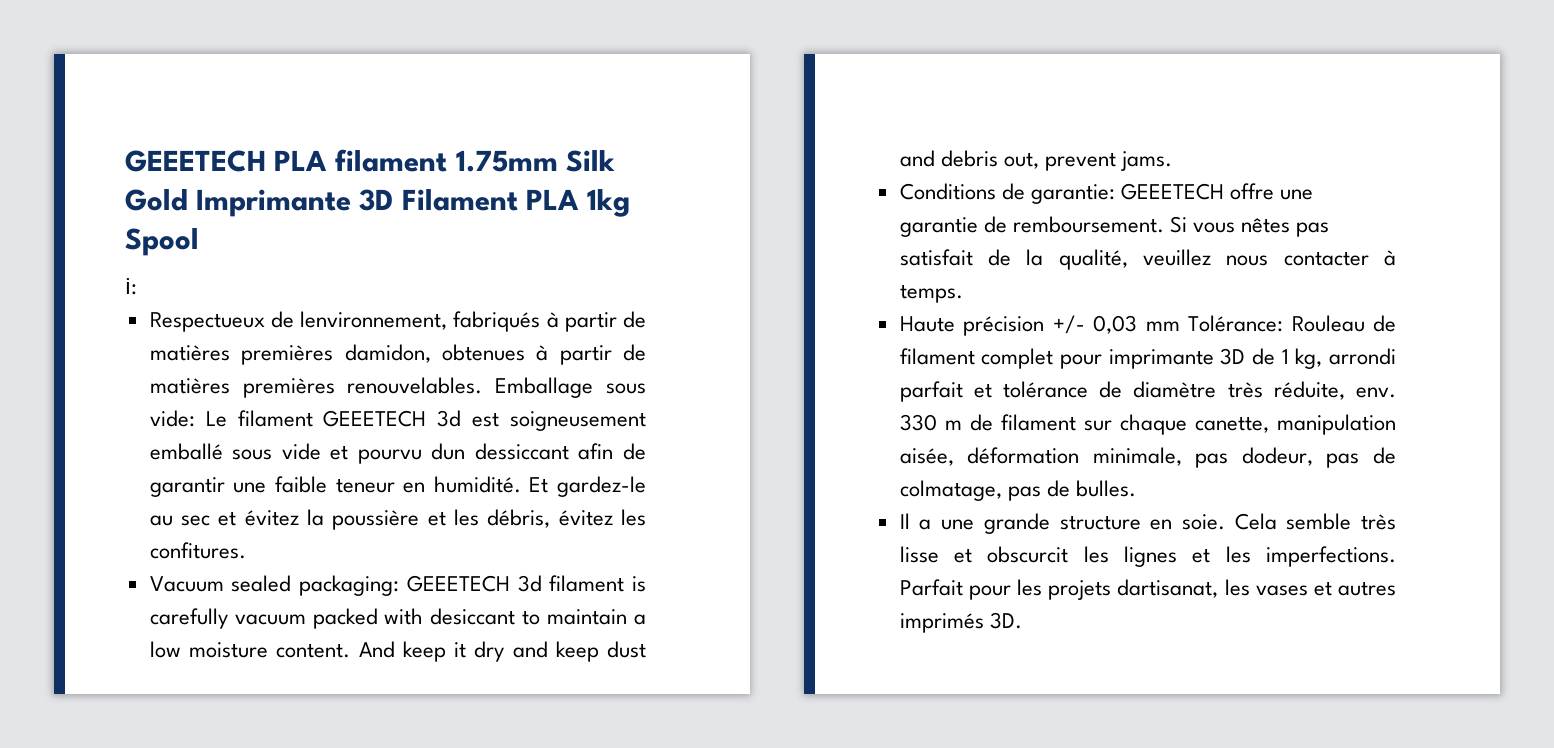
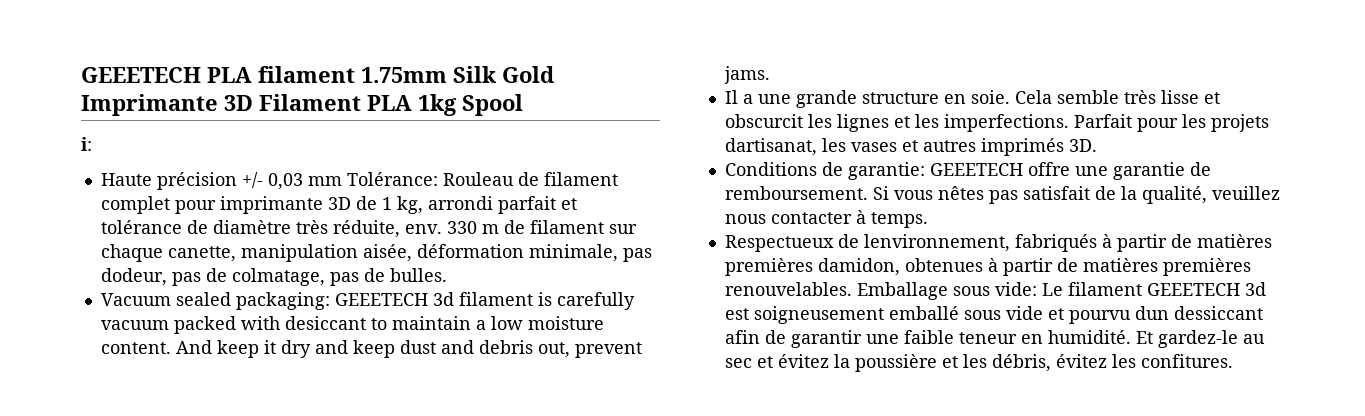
+ Haute précision +/- 0,03 mm Tolérance: Rouleau de filament complet pour imprimante 3D de 1 kg, arrondi parfait et tolérance de diamètre très réduite, env. 330 m de filament sur chaque canette, manipulation aisée, déformation minimale, pas dodeur, pas de colmatage, pas de bulles.
+ Vacuum sealed packaging: GEEETECH 3d filament is carefully vacuum packed with desiccant to maintain a low moisture content. And keep it dry and keep dust and debris out, prevent jams.
+ Il a une grande structure en soie. Cela semble très lisse et obscurcit les lignes et les imperfections. Parfait pour les projets dartisanat, les vases et autres imprimés 3D.
+ Conditions de garantie: GEEETECH offre une garantie de remboursement. Si vous nêtes pas satisfait de la qualité, veuillez nous contacter à temps.
- Vacuum sealed packaging: GEEETECH 3d filament is carefully vacuum packed with desiccant to maintain a low moisture content. And keep it dry and keep dust and debris out, prevent jams.
- Conditions de garantie: GEEETECH offre une garantie de remboursement. Si vous nêtes pas satisfait de la qualité, veuillez nous contacter à temps.
- Haute précision +/- 0,03 mm Tolérance: Rouleau de filament complet pour imprimante 3D de 1 kg, arrondi parfait et tolérance de diamètre très réduite, env. 330 m de filament sur chaque canette, manipulation aisée, déformation minimale, pas dodeur, pas de colmatage, pas de bulles.
- Il a une grande structure en soie. Cela semble très lisse et obscurcit les lignes et les imperfections. Parfait pour les projets dartisanat, les vases et autres imprimés 3D.

